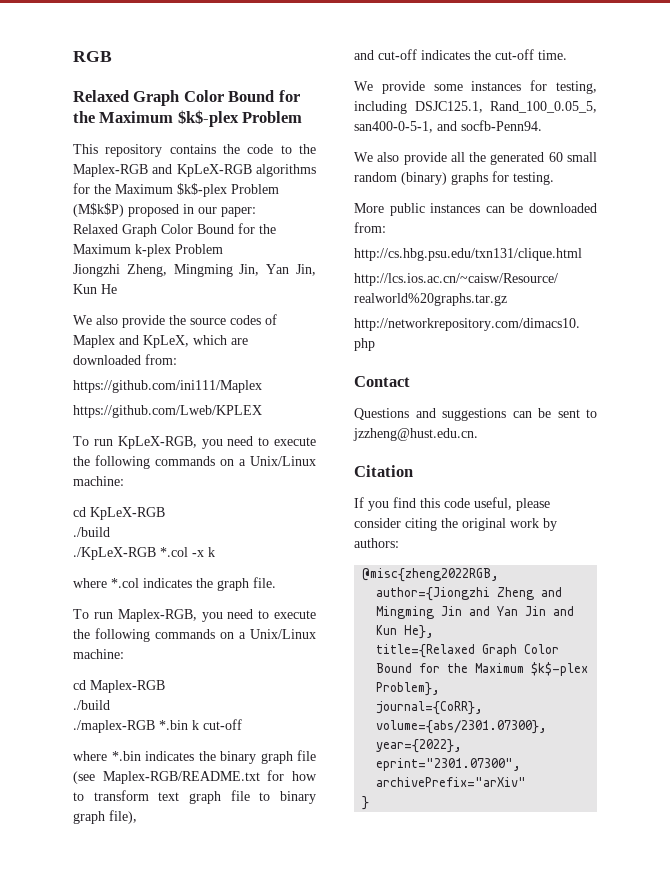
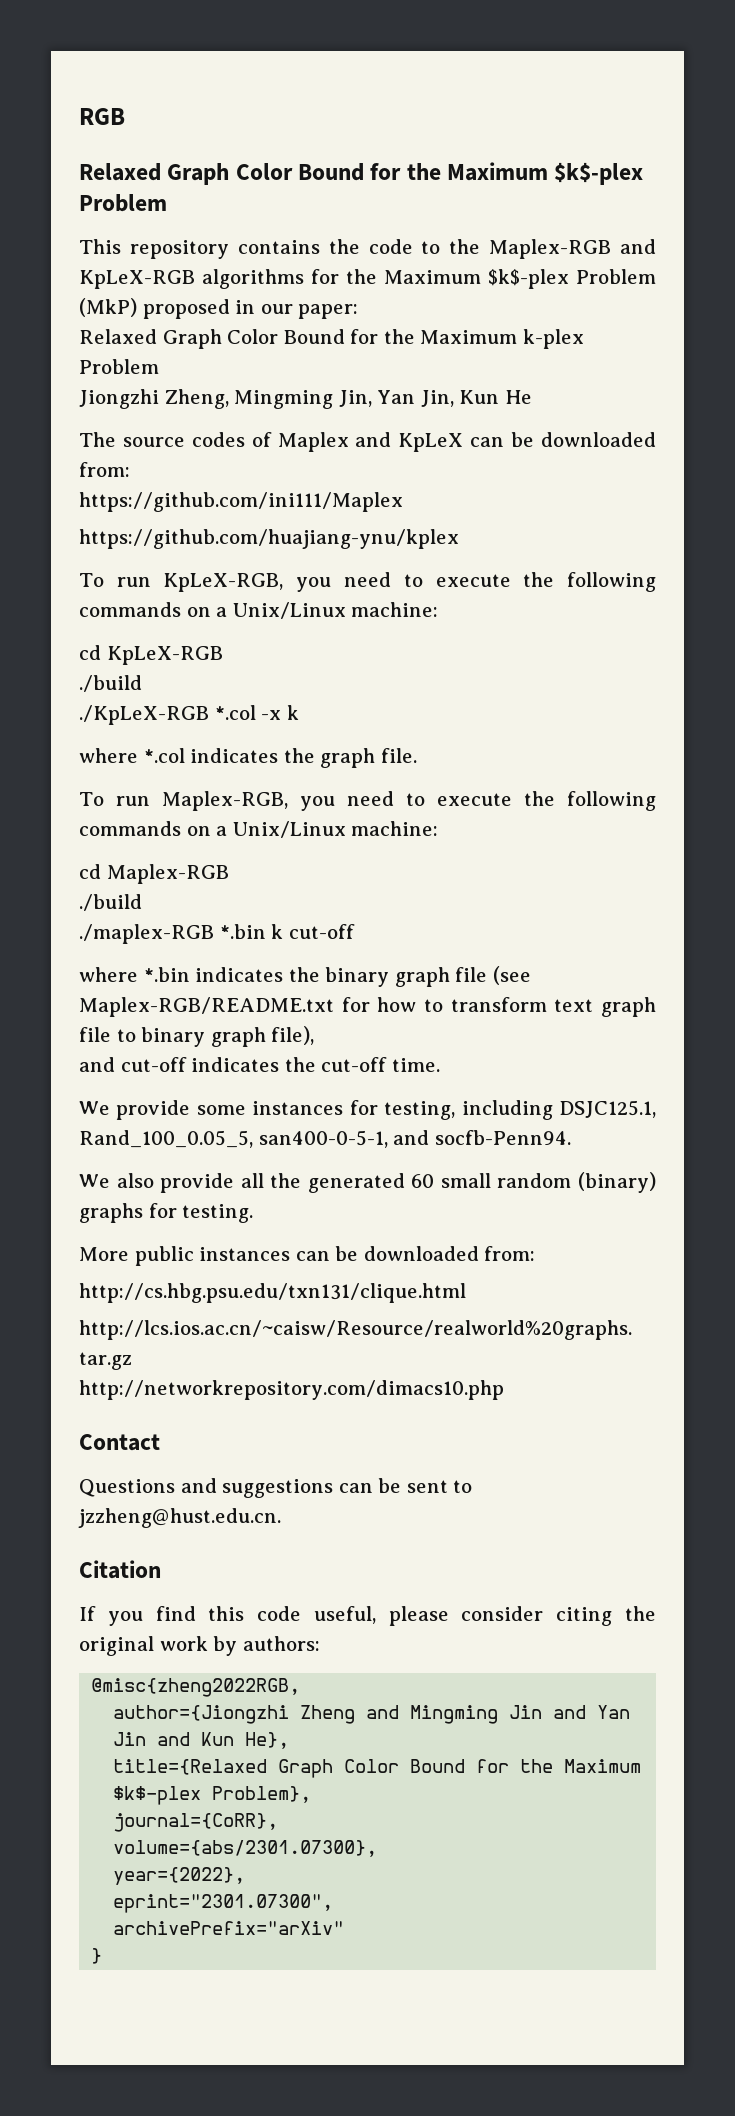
- This repository contains the code to the Maplex-RGB and KpLeX-RGB algorithms for the Maximum $k$-plex Problem (M$k$P) proposed in our paper:
+ This repository contains the code to the Maplex-RGB and KpLeX-RGB algorithms for the Maximum $k$-plex Problem (MkP) proposed in our paper:
- We also provide the source codes of Maplex and KpLeX, which are downloaded from:
+ The source codes of Maplex and KpLeX can be downloaded from:
- https://github.com/Lweb/KPLEX
+ https://github.com/huajiang-ynu/kplex

